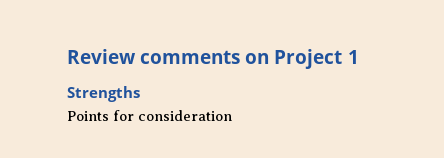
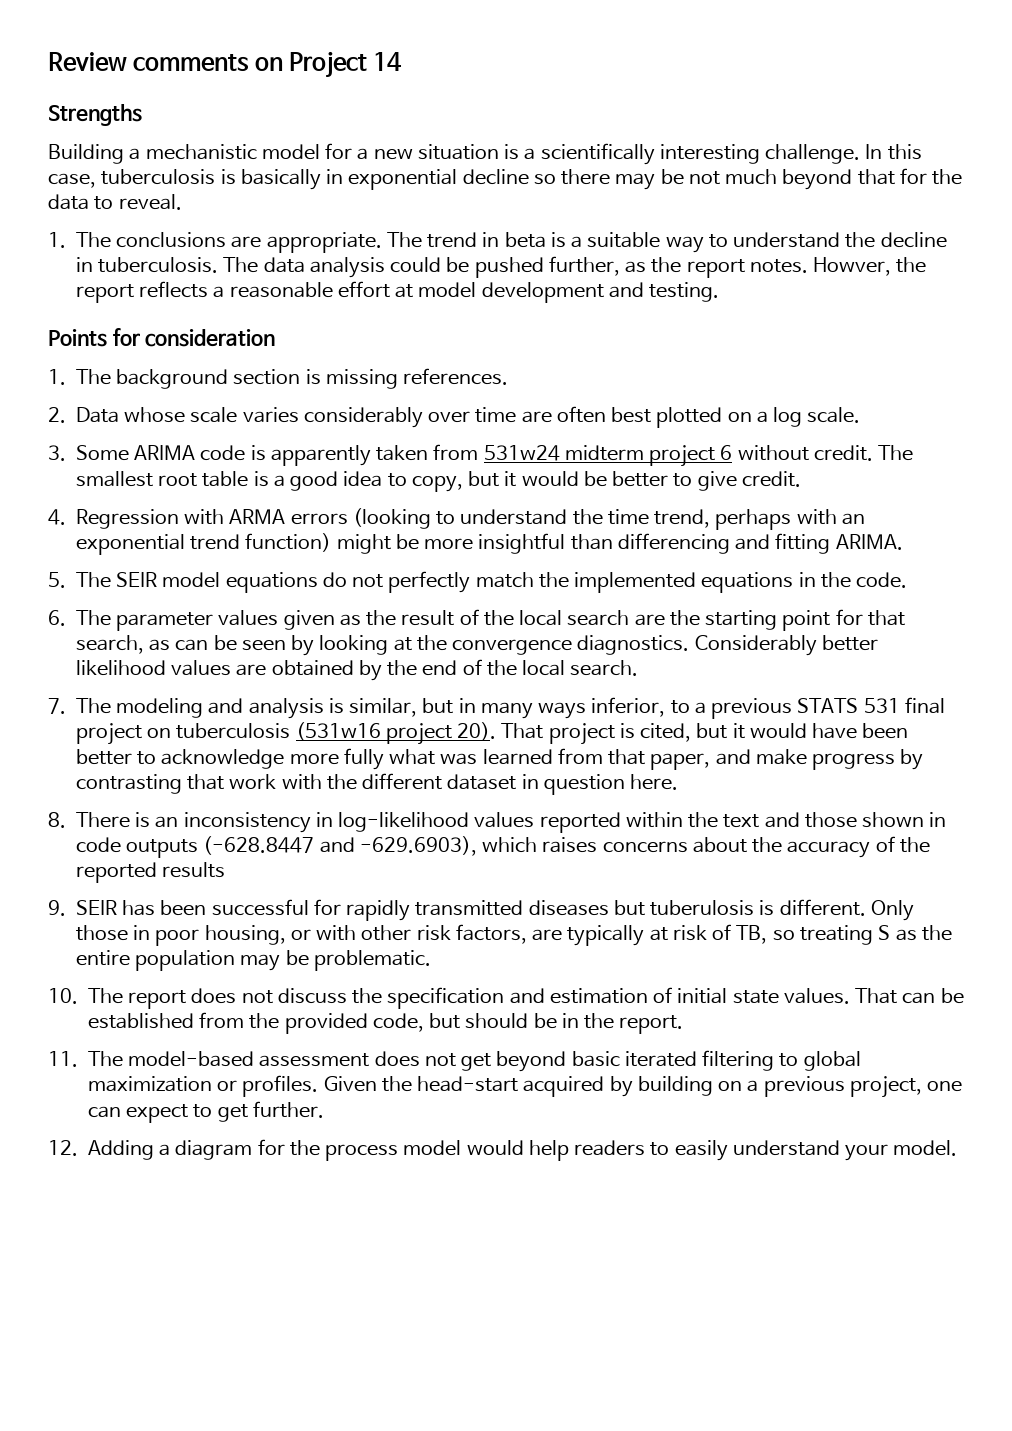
- Review comments on Project 1
+ Review comments on Project 14
+ Building a mechanistic model for a new situation is a scientifically interesting challenge. In this case, tuberculosis is basically in exponential decline so there may be not much beyond that for the data to reveal.
+ 1. The conclusions are appropriate. The trend in beta is a suitable way to understand the decline in tuberculosis. The data analysis could be pushed further, as the report notes. Howver, the report reflects a reasonable effort at model development and testing.
  Points for consideration
+ 1. The background section is missing references.
+ 2. Data whose scale varies considerably over time are often best plotted on a log scale.
+ 3. Some ARIMA code is apparently taken from 531w24 midterm project 6 without credit. The smallest root table is a good idea to copy, but it would be better to give credit.
+ 4. Regression with ARMA errors (looking to understand the time trend, perhaps with an exponential trend function) might be more insightful than differencing and fitting ARIMA.
+ 5. The SEIR model equations do not perfectly match the implemented equations in the code.
+ 6. The parameter values given as the result of the local search are the starting point for that search, as can be seen by looking at the convergence diagnostics. Considerably better likelihood values are obtained by the end of the local search.
+ 7. The modeling and analysis is similar, but in many ways inferior, to a previous STATS 531 final project on tuberculosis (531w16 project 20). That project is cited, but it would have been better to acknowledge more fully what was learned from that paper, and make progress by contrasting that work with the different dataset in question here.
+ 8. There is an inconsistency in log-likelihood values reported within the text and those shown in code outputs (-628.8447 and -629.6903), which raises concerns about the accuracy of the reported results
+ 9. SEIR has been successful for rapidly transmitted diseases but tuberulosis is different. Only those in poor housing, or with other risk factors, are typically at risk of TB, so treating S as the entire population may be problematic.
+ 10. The report does not discuss the specification and estimation of initial state values. That can be established from the provided code, but should be in the report.
+ 11. The model-based assessment does not get beyond basic iterated filtering to global maximization or profiles. Given the head-start acquired by building on a previous project, one can expect to get further.
+ 12. Adding a diagram for the process model would help readers to easily understand your model.

